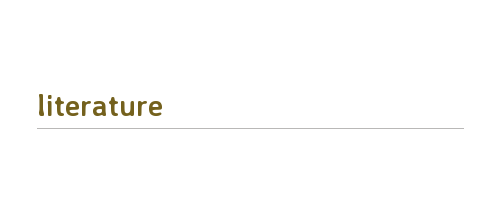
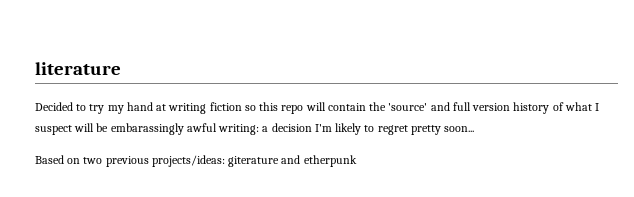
+ Decided to try my hand at writing fiction so this repo will contain the 'source' and full version history of what I suspect will be embarassingly awful writing: a decision I'm likely to regret pretty soon...
+ Based on two previous projects/ideas: giterature and etherpunk

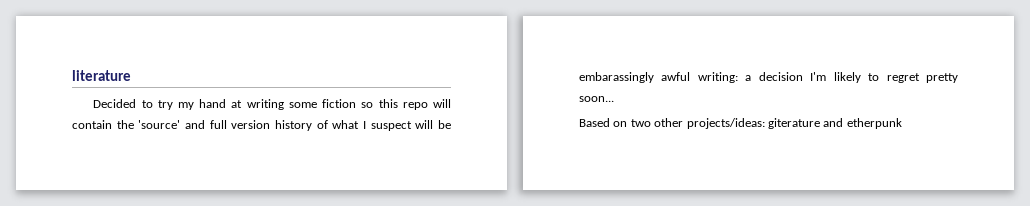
- Decided to try my hand at writing fiction so this repo will contain the 'source' and full version history of what I suspect will be embarassingly awful writing: a decision I'm likely to regret pretty soon...
+ Decided to try my hand at writing some fiction so this repo will contain the 'source' and full version history of what I suspect will be embarassingly awful writing: a decision I'm likely to regret pretty soon...
- Based on two previous projects/ideas: giterature and etherpunk
+ Based on two other projects/ideas: giterature and etherpunk

